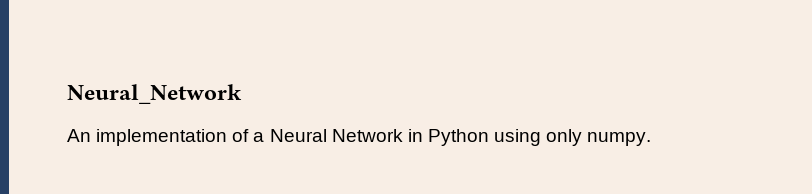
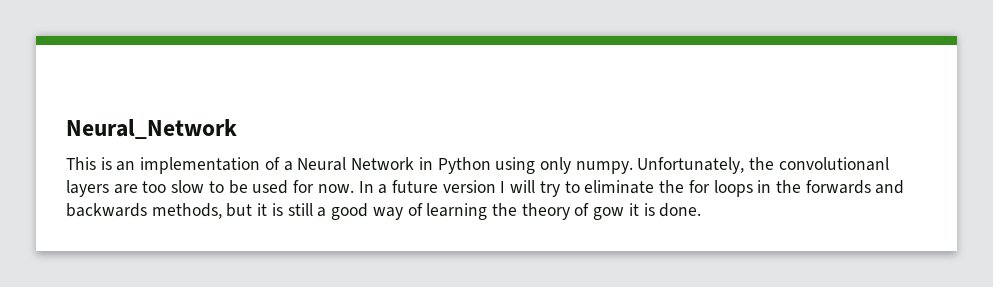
- An implementation of a Neural Network in Python using only numpy.
+ This is an implementation of a Neural Network in Python using only numpy.
+ Unfortunately, the convolutionanl layers are too slow to be used for now. In a future version I will try to eliminate the for loops in the forwards and backwards methods, but it is still a good way of learning the theory of gow it is done.

